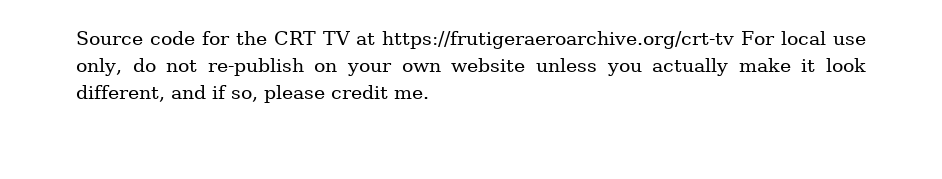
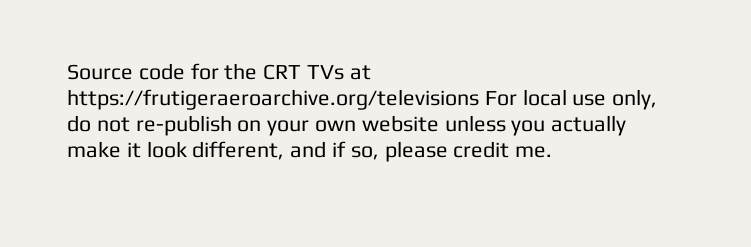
- Source code for the CRT TV at https://frutigeraeroarchive.org/crt-tv For local use only, do not re-publish on your own website unless you actually make it look different, and if so, please credit me.
+ Source code for the CRT TVs at https://frutigeraeroarchive.org/televisions For local use only, do not re-publish on your own website unless you actually make it look different, and if so, please credit me.

